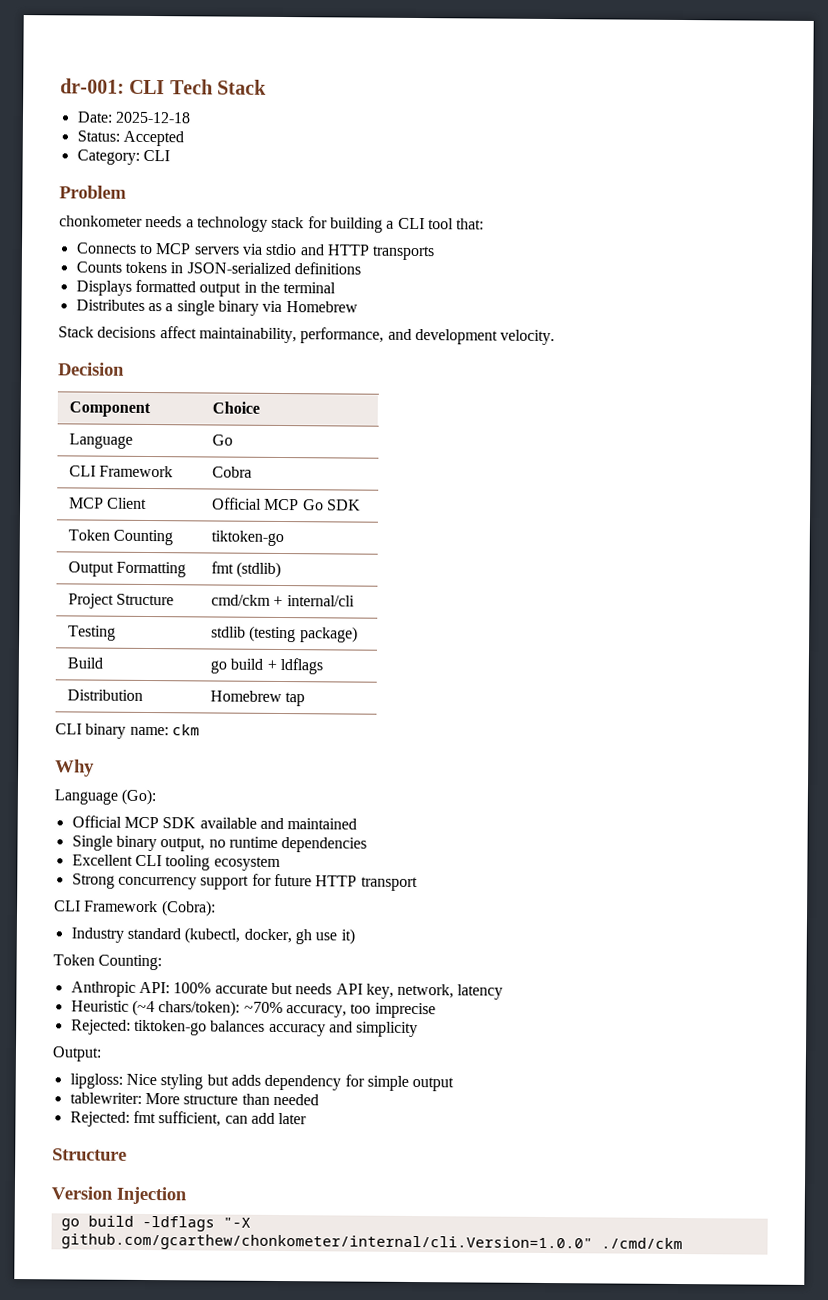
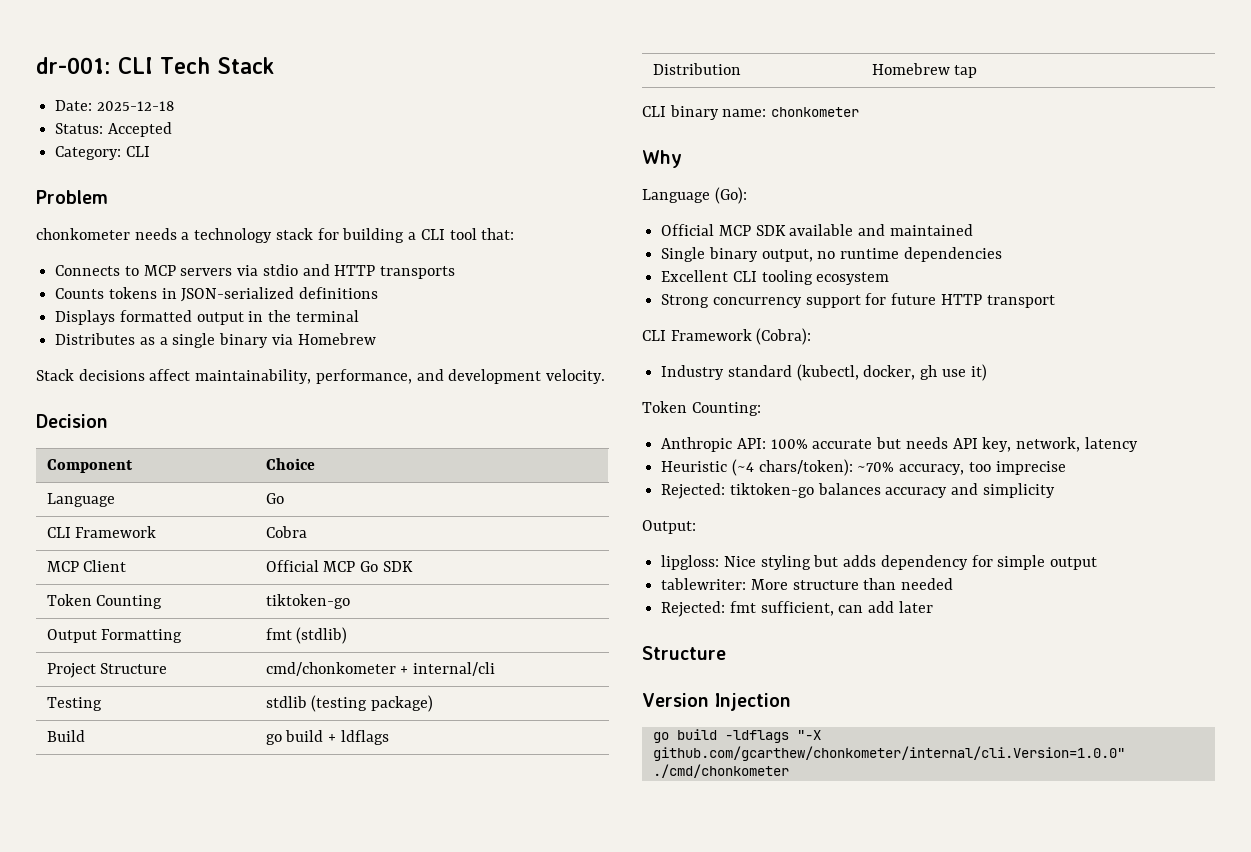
- Project Structure | cmd/ckm + internal/cli
+ Project Structure | cmd/chonkometer + internal/cli
- CLI binary name: ckm
+ CLI binary name: chonkometer
- go build -ldflags "-X github.com/gcarthew/chonkometer/internal/cli.Version=1.0.0" ./cmd/ckm
+ go build -ldflags "-X github.com/gcarthew/chonkometer/internal/cli.Version=1.0.0" ./cmd/chonkometer

